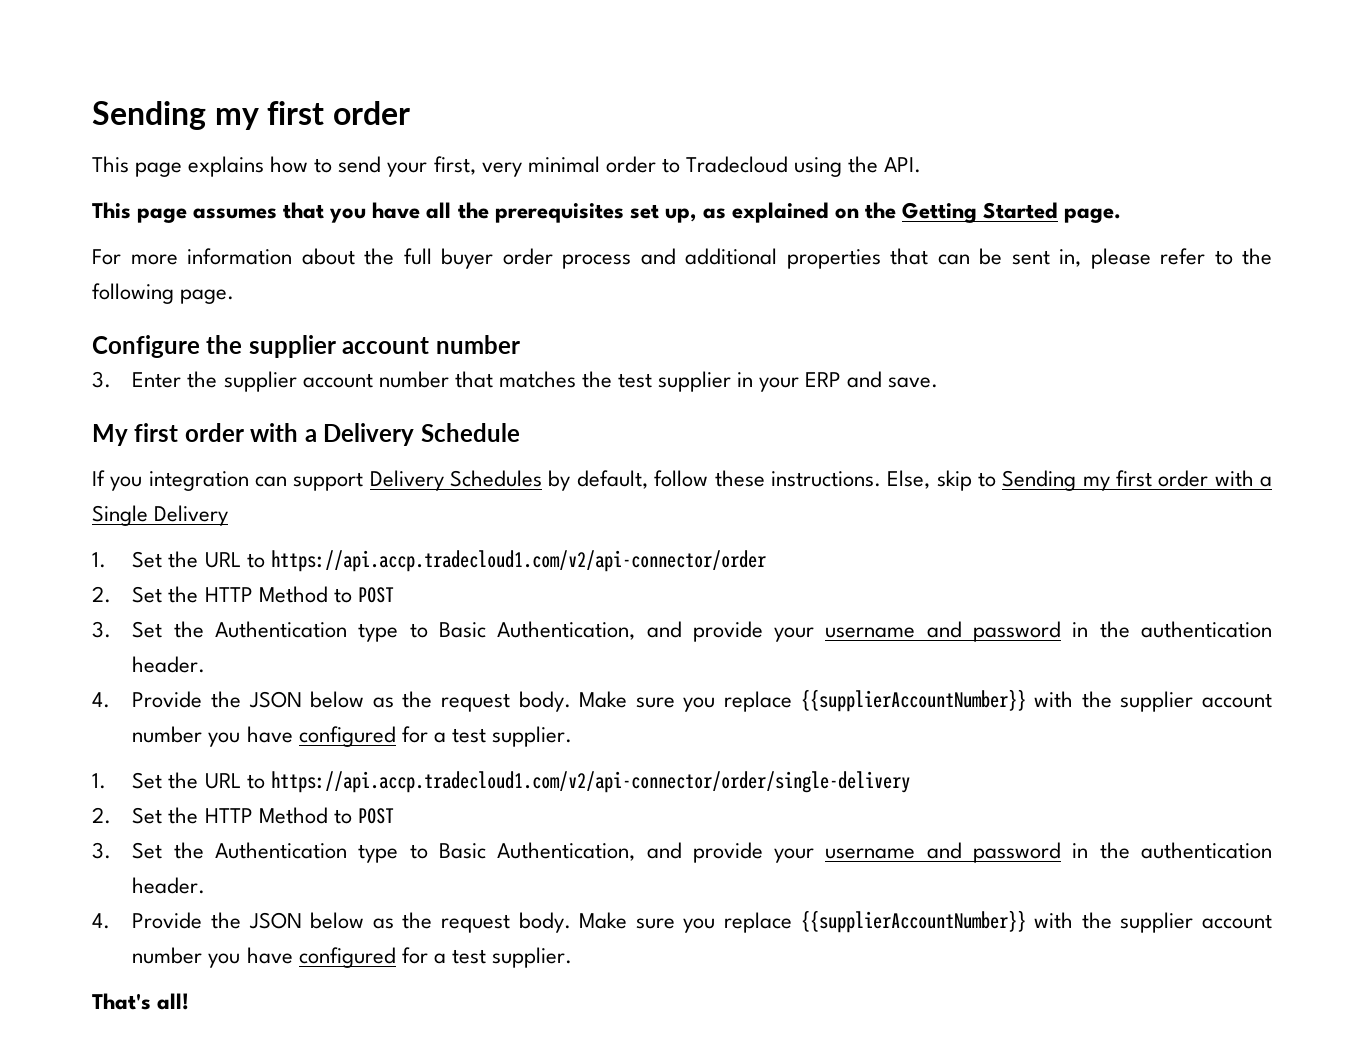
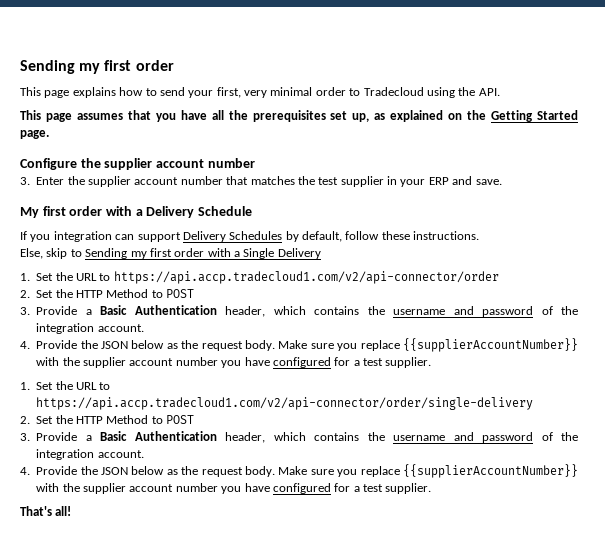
- For more information about the full buyer order process and additional properties that can be sent in, please refer to the following page.
- If you integration can support Delivery Schedules by default, follow these instructions. Else, skip to Sending my first order with a Single Delivery
+ If you integration can support Delivery Schedules by default, follow these instructions.
+ Else, skip to Sending my first order with a Single Delivery
  1. Set the URL to https://api.accp.tradecloud1.com/v2/api-connector/order
  2. Set the HTTP Method to POST
- 3. Set the Authentication type to Basic Authentication, and provide your username and password in the authentication header.
+ 3. Provide a Basic Authentication header, which contains the username and password of the integration account.
  1. Set the URL to https://api.accp.tradecloud1.com/v2/api-connector/order/single-delivery
  2. Set the HTTP Method to POST
- 3. Set the Authentication type to Basic Authentication, and provide your username and password in the authentication header.
+ 3. Provide a Basic Authentication header, which contains the username and password of the integration account.

